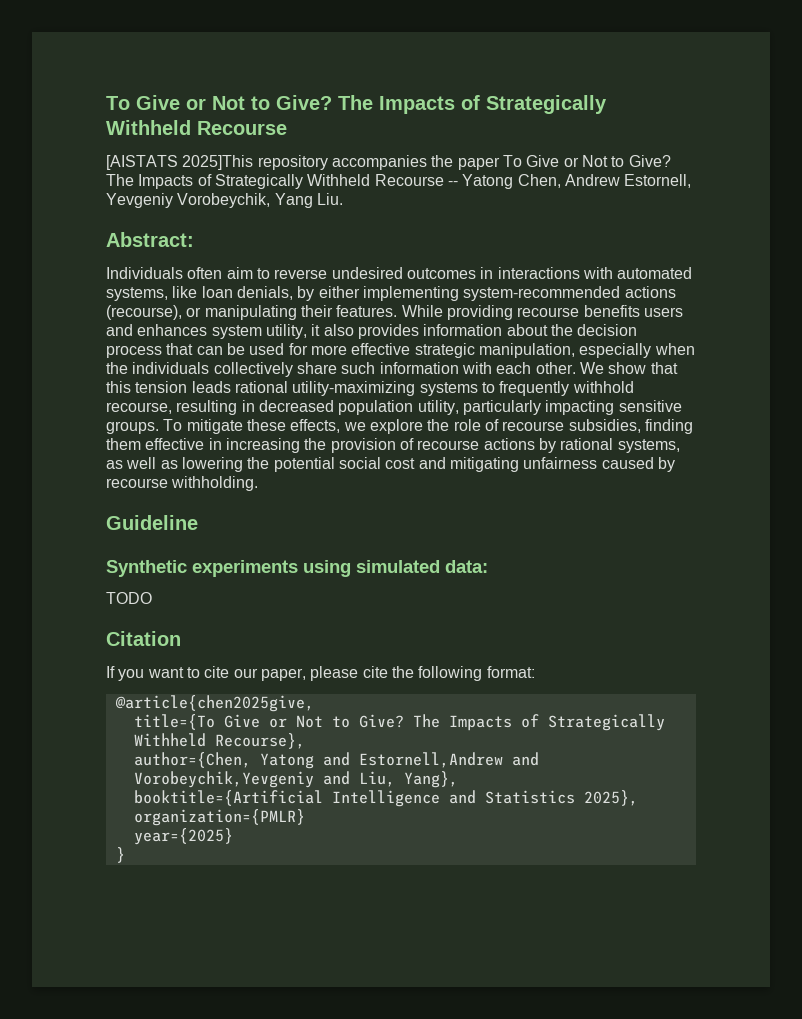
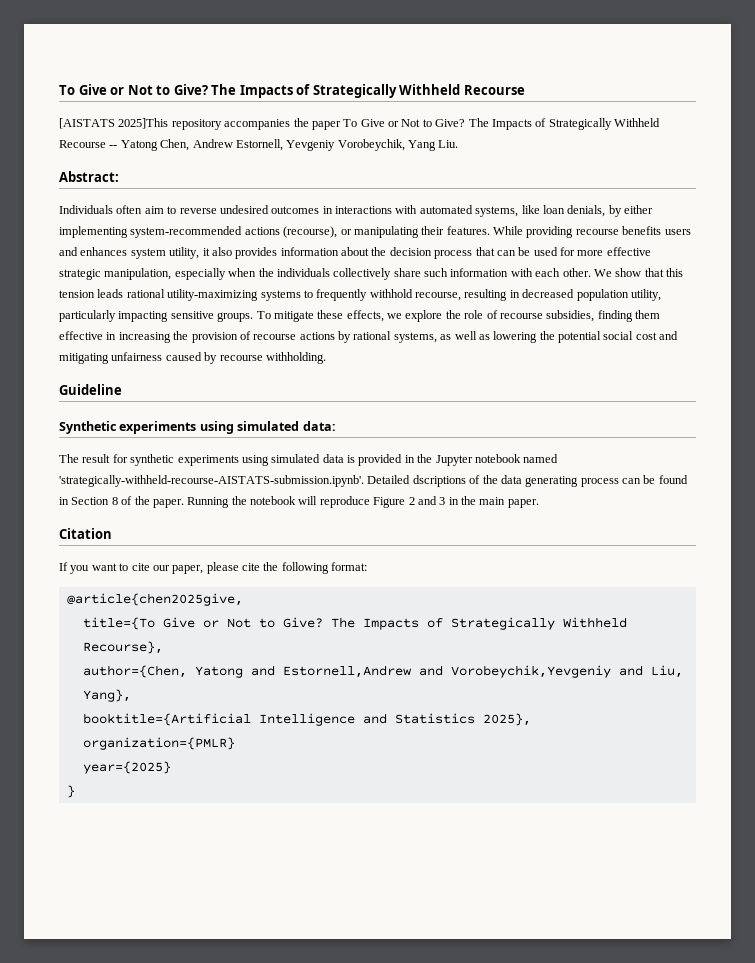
- TODO
+ The result for synthetic experiments using simulated data is provided in the Jupyter notebook named 'strategically-withheld-recourse-AISTATS-submission.ipynb'. Detailed dscriptions of the data generating process can be found in Section 8 of the paper. Running the notebook will reproduce Figure 2 and 3 in the main paper.

